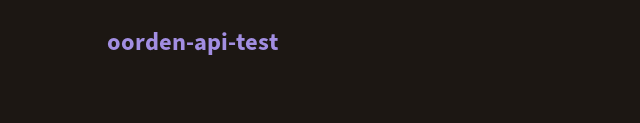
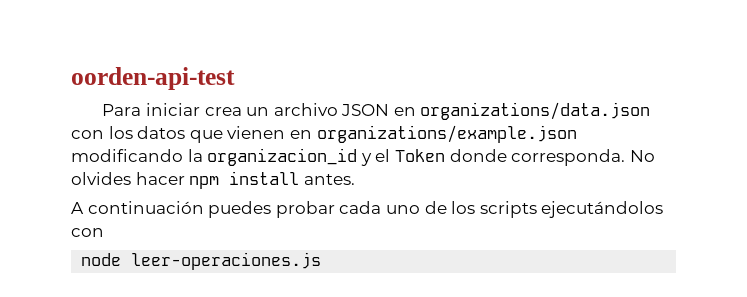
+ Para iniciar crea un archivo JSON en organizations/data.json con los datos que vienen en organizations/example.json modificando la organizacion_id y el Token donde corresponda. No olvides hacer npm install antes.
+ A continuación puedes probar cada uno de los scripts ejecutándolos con
+ node leer-operaciones.js

